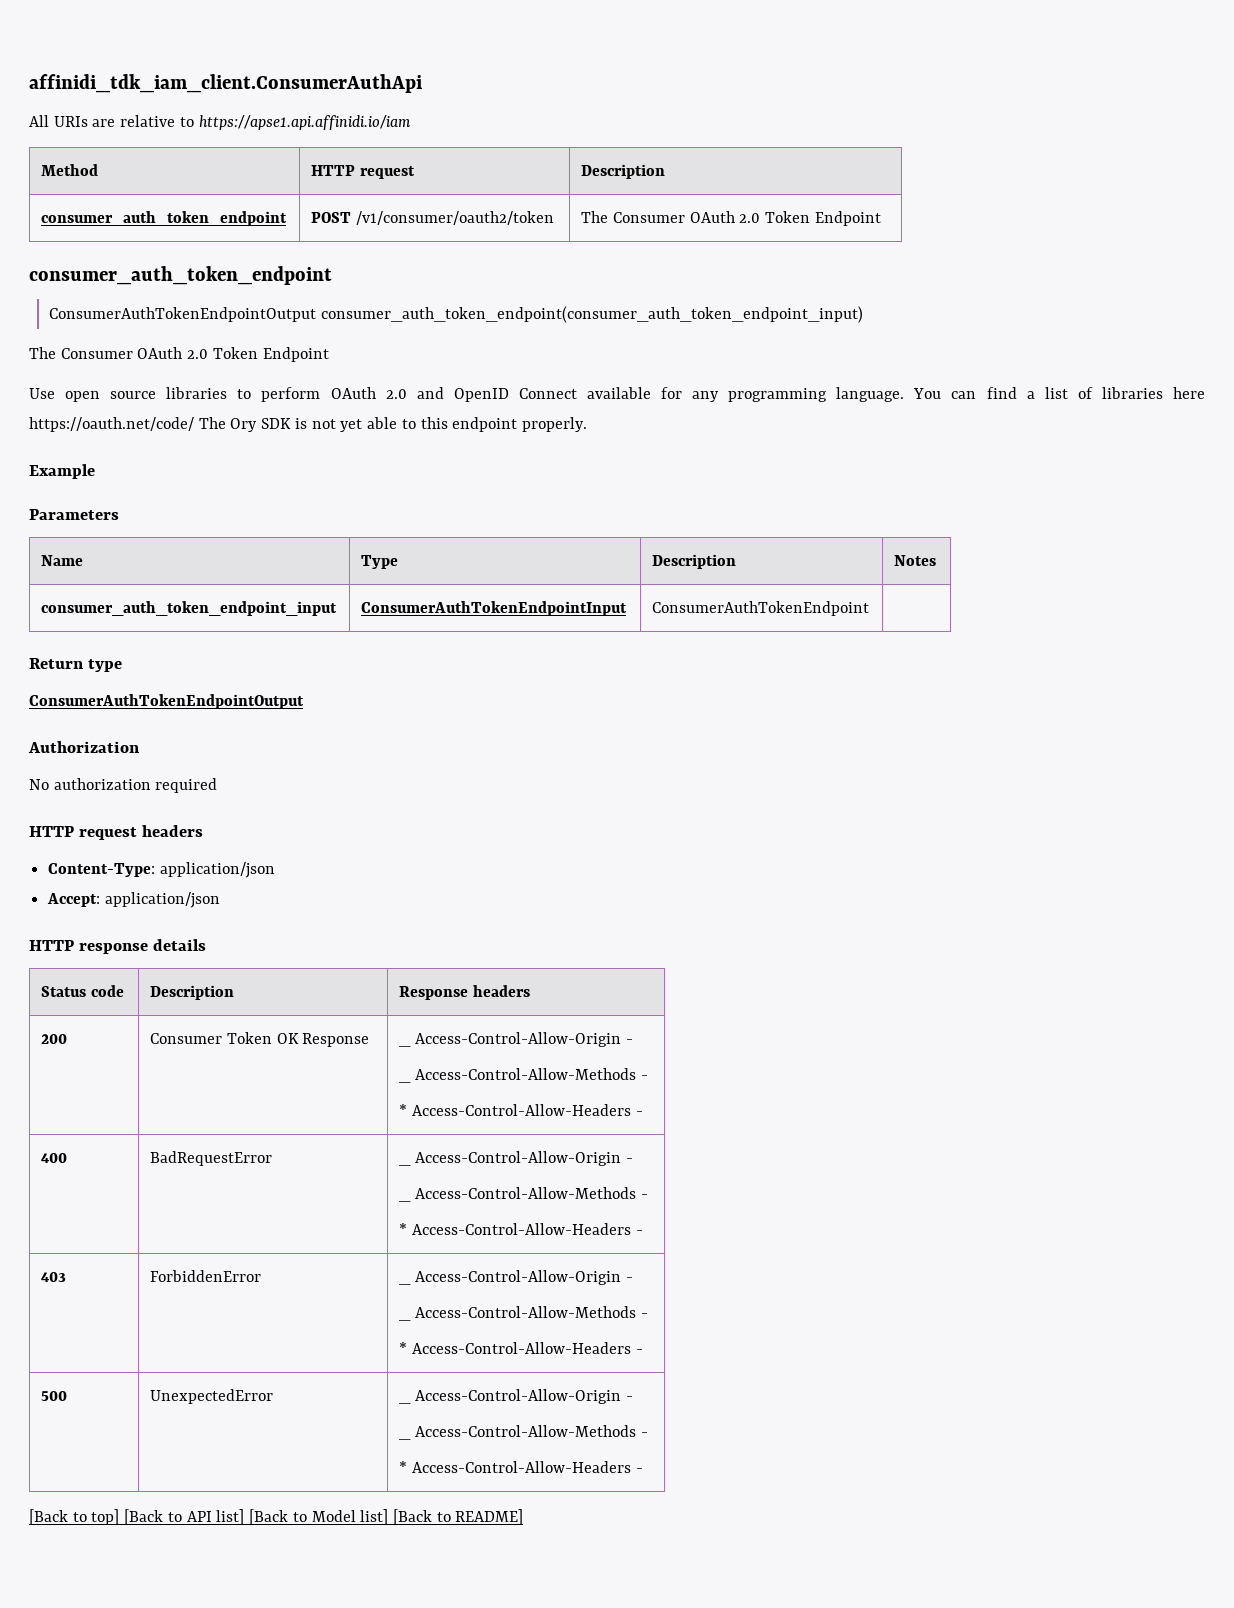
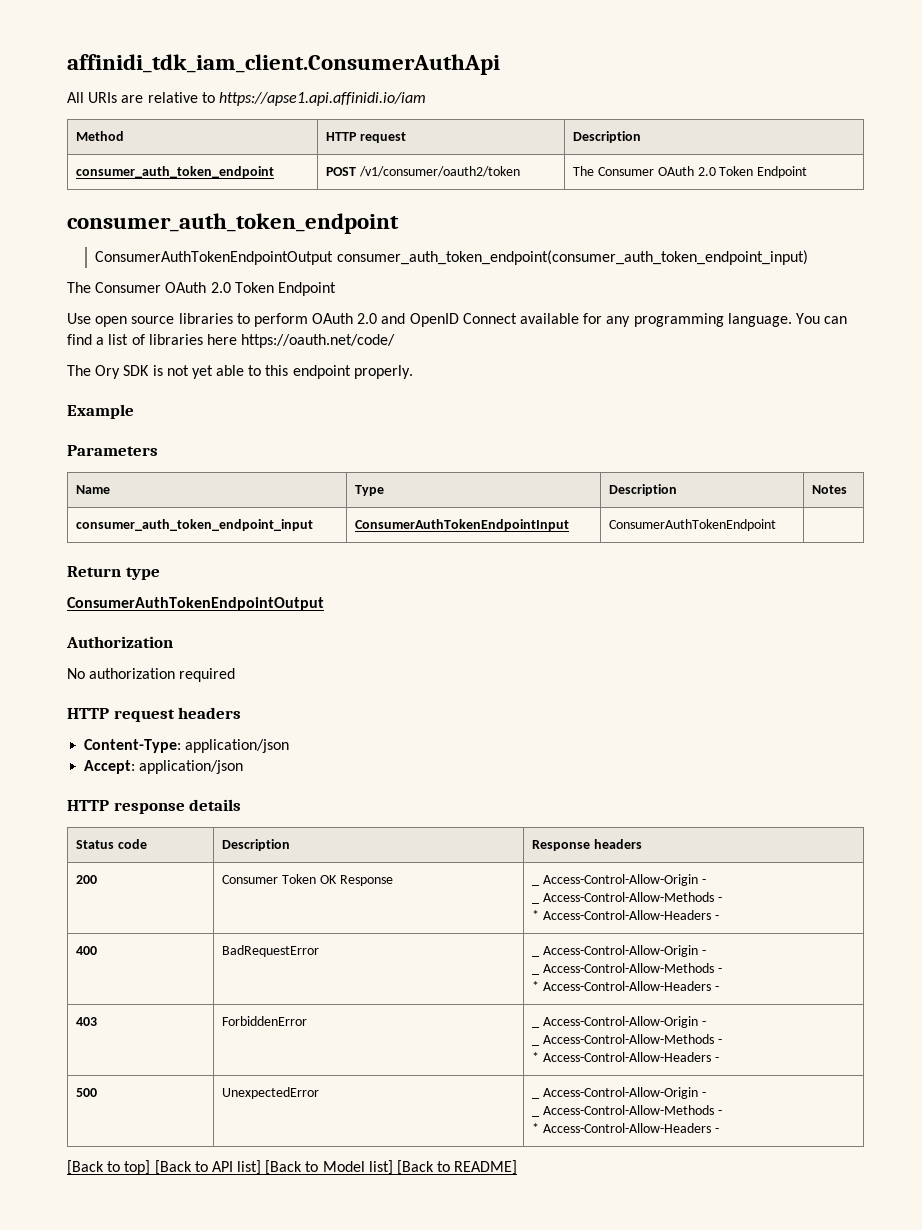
- You can find a list of libraries here https://oauth.net/code/ The Ory SDK is not yet able to this endpoint properly.
+ You can find a list of libraries here https://oauth.net/code/
+ The Ory SDK is not yet able to this endpoint properly.

